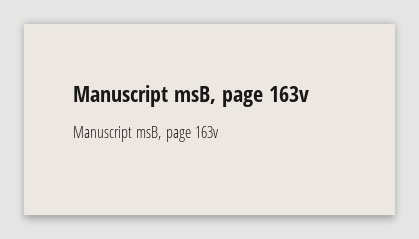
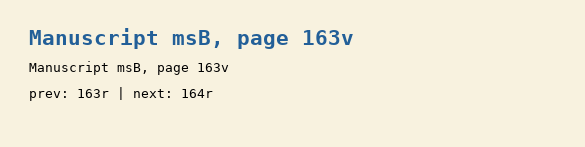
+ prev: 163r | next: 164r

